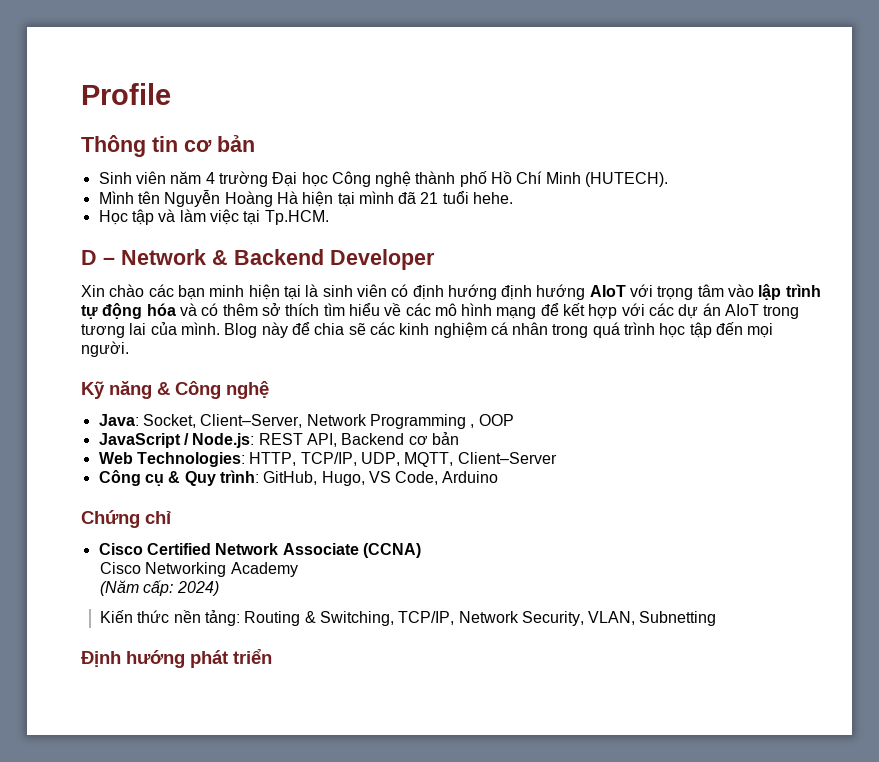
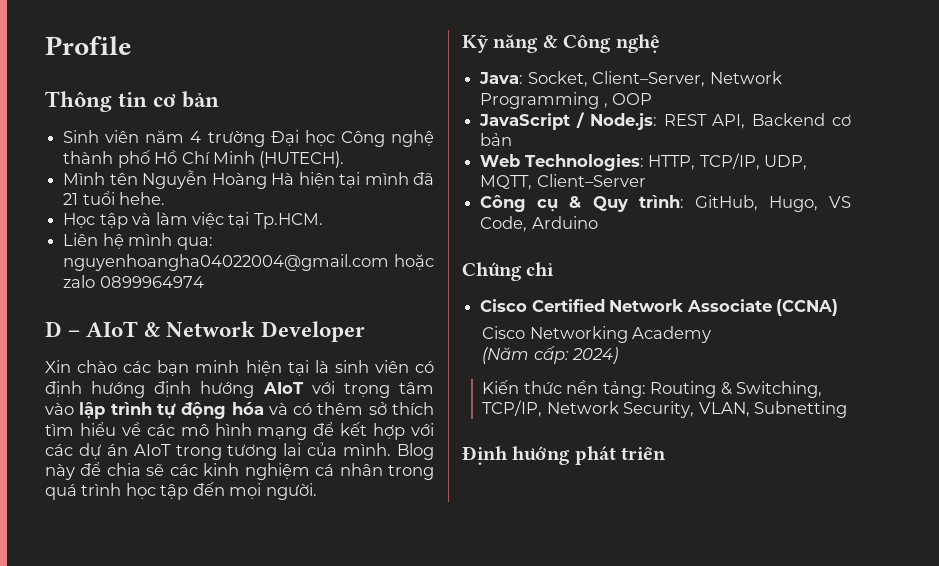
+ Liên hệ mình qua: nguyenhoangha04022004@gmail.com hoặc zalo 0899964974
- D – Network & Backend Developer
+ D – AIoT & Network Developer

